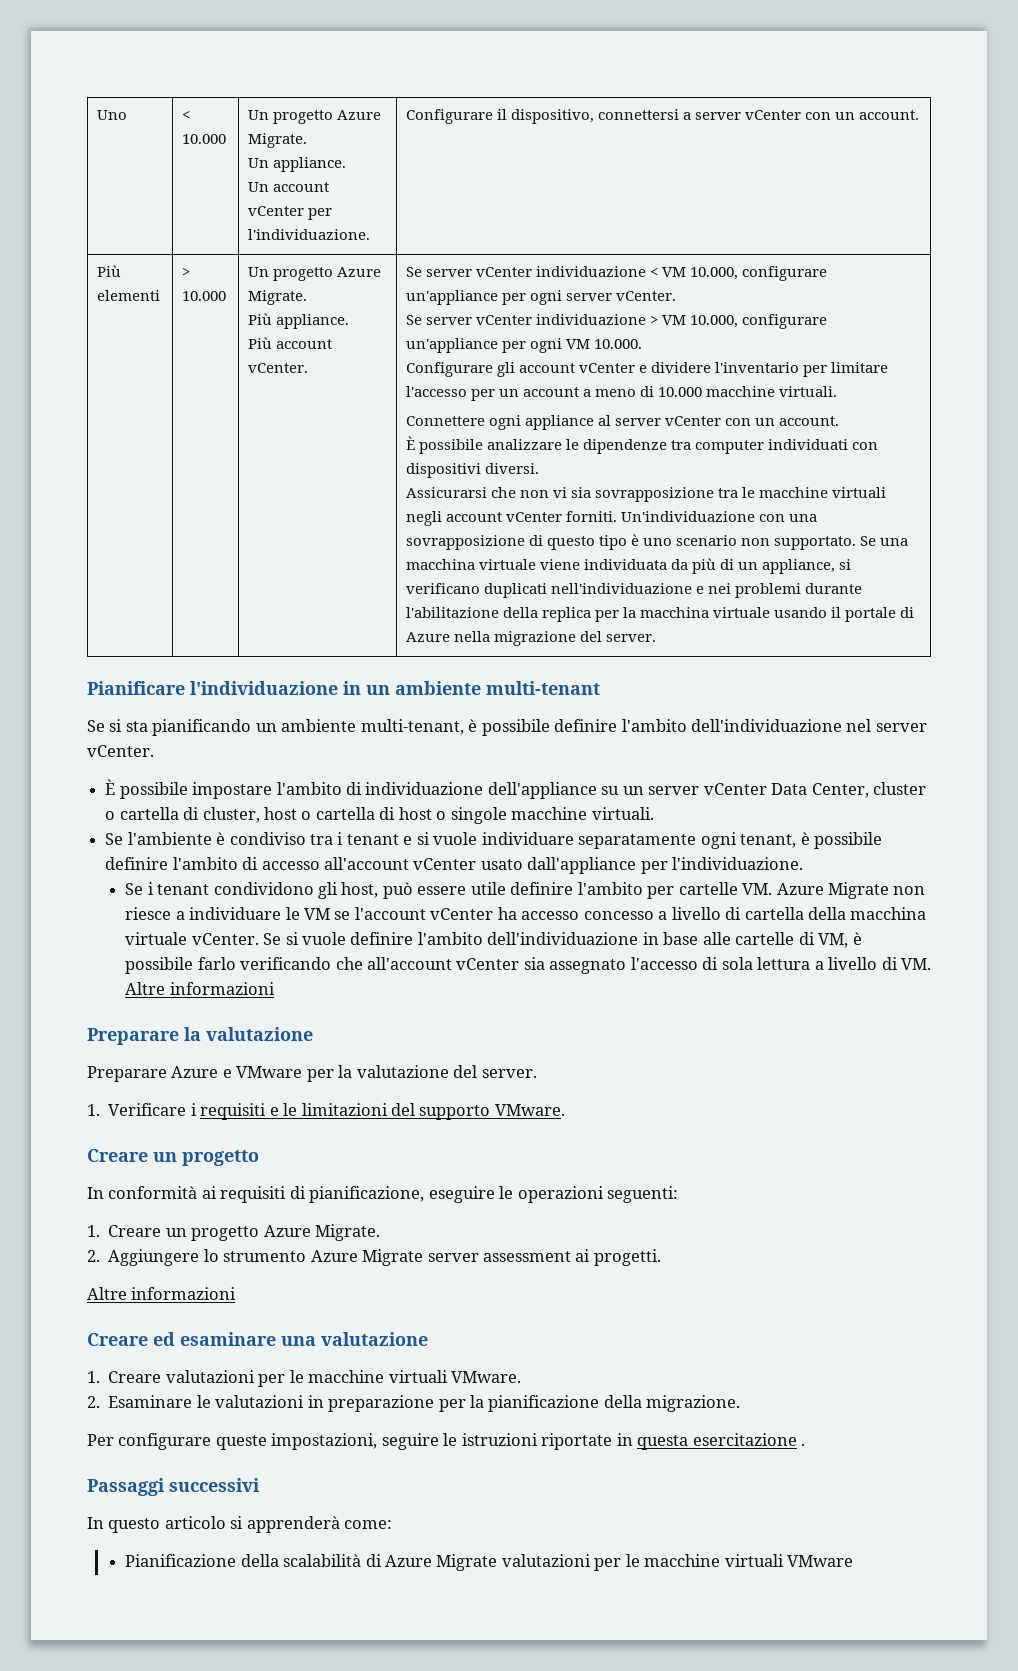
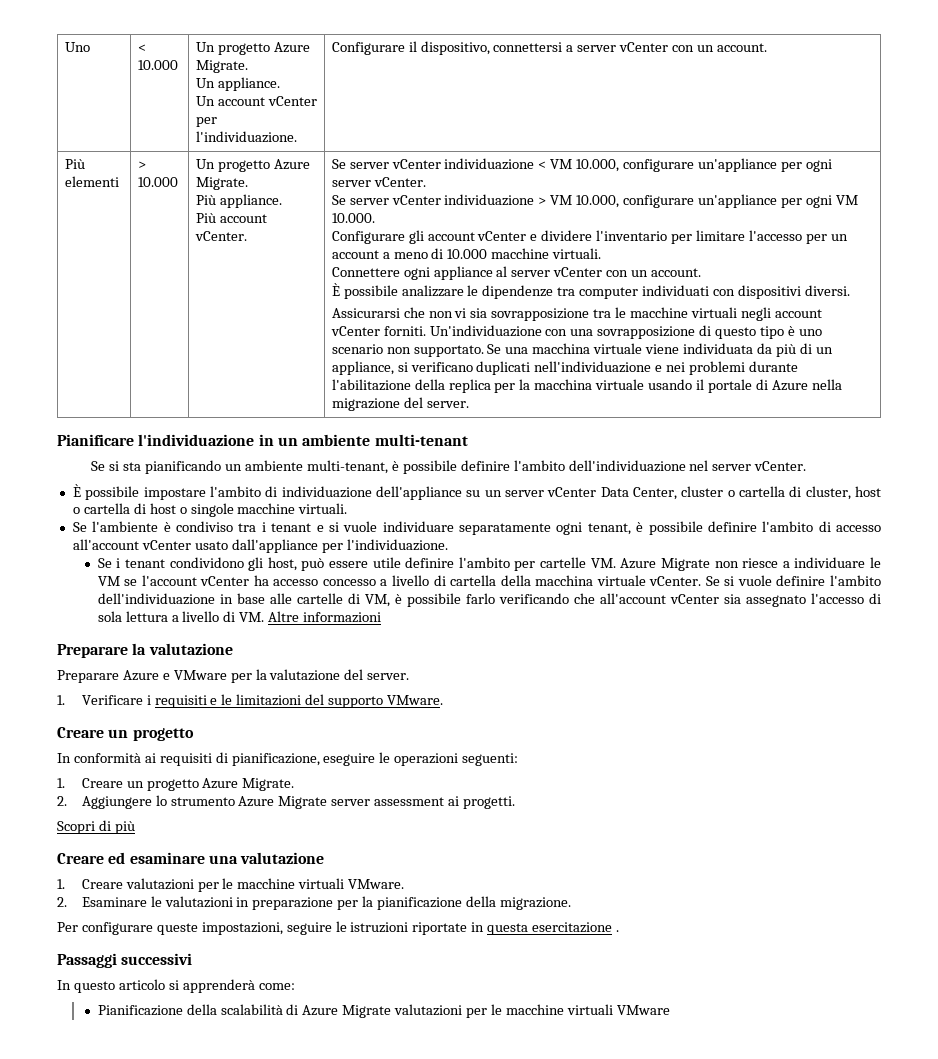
  2. Aggiungere lo strumento Azure Migrate server assessment ai progetti.
- Altre informazioni
+ Scopri di più

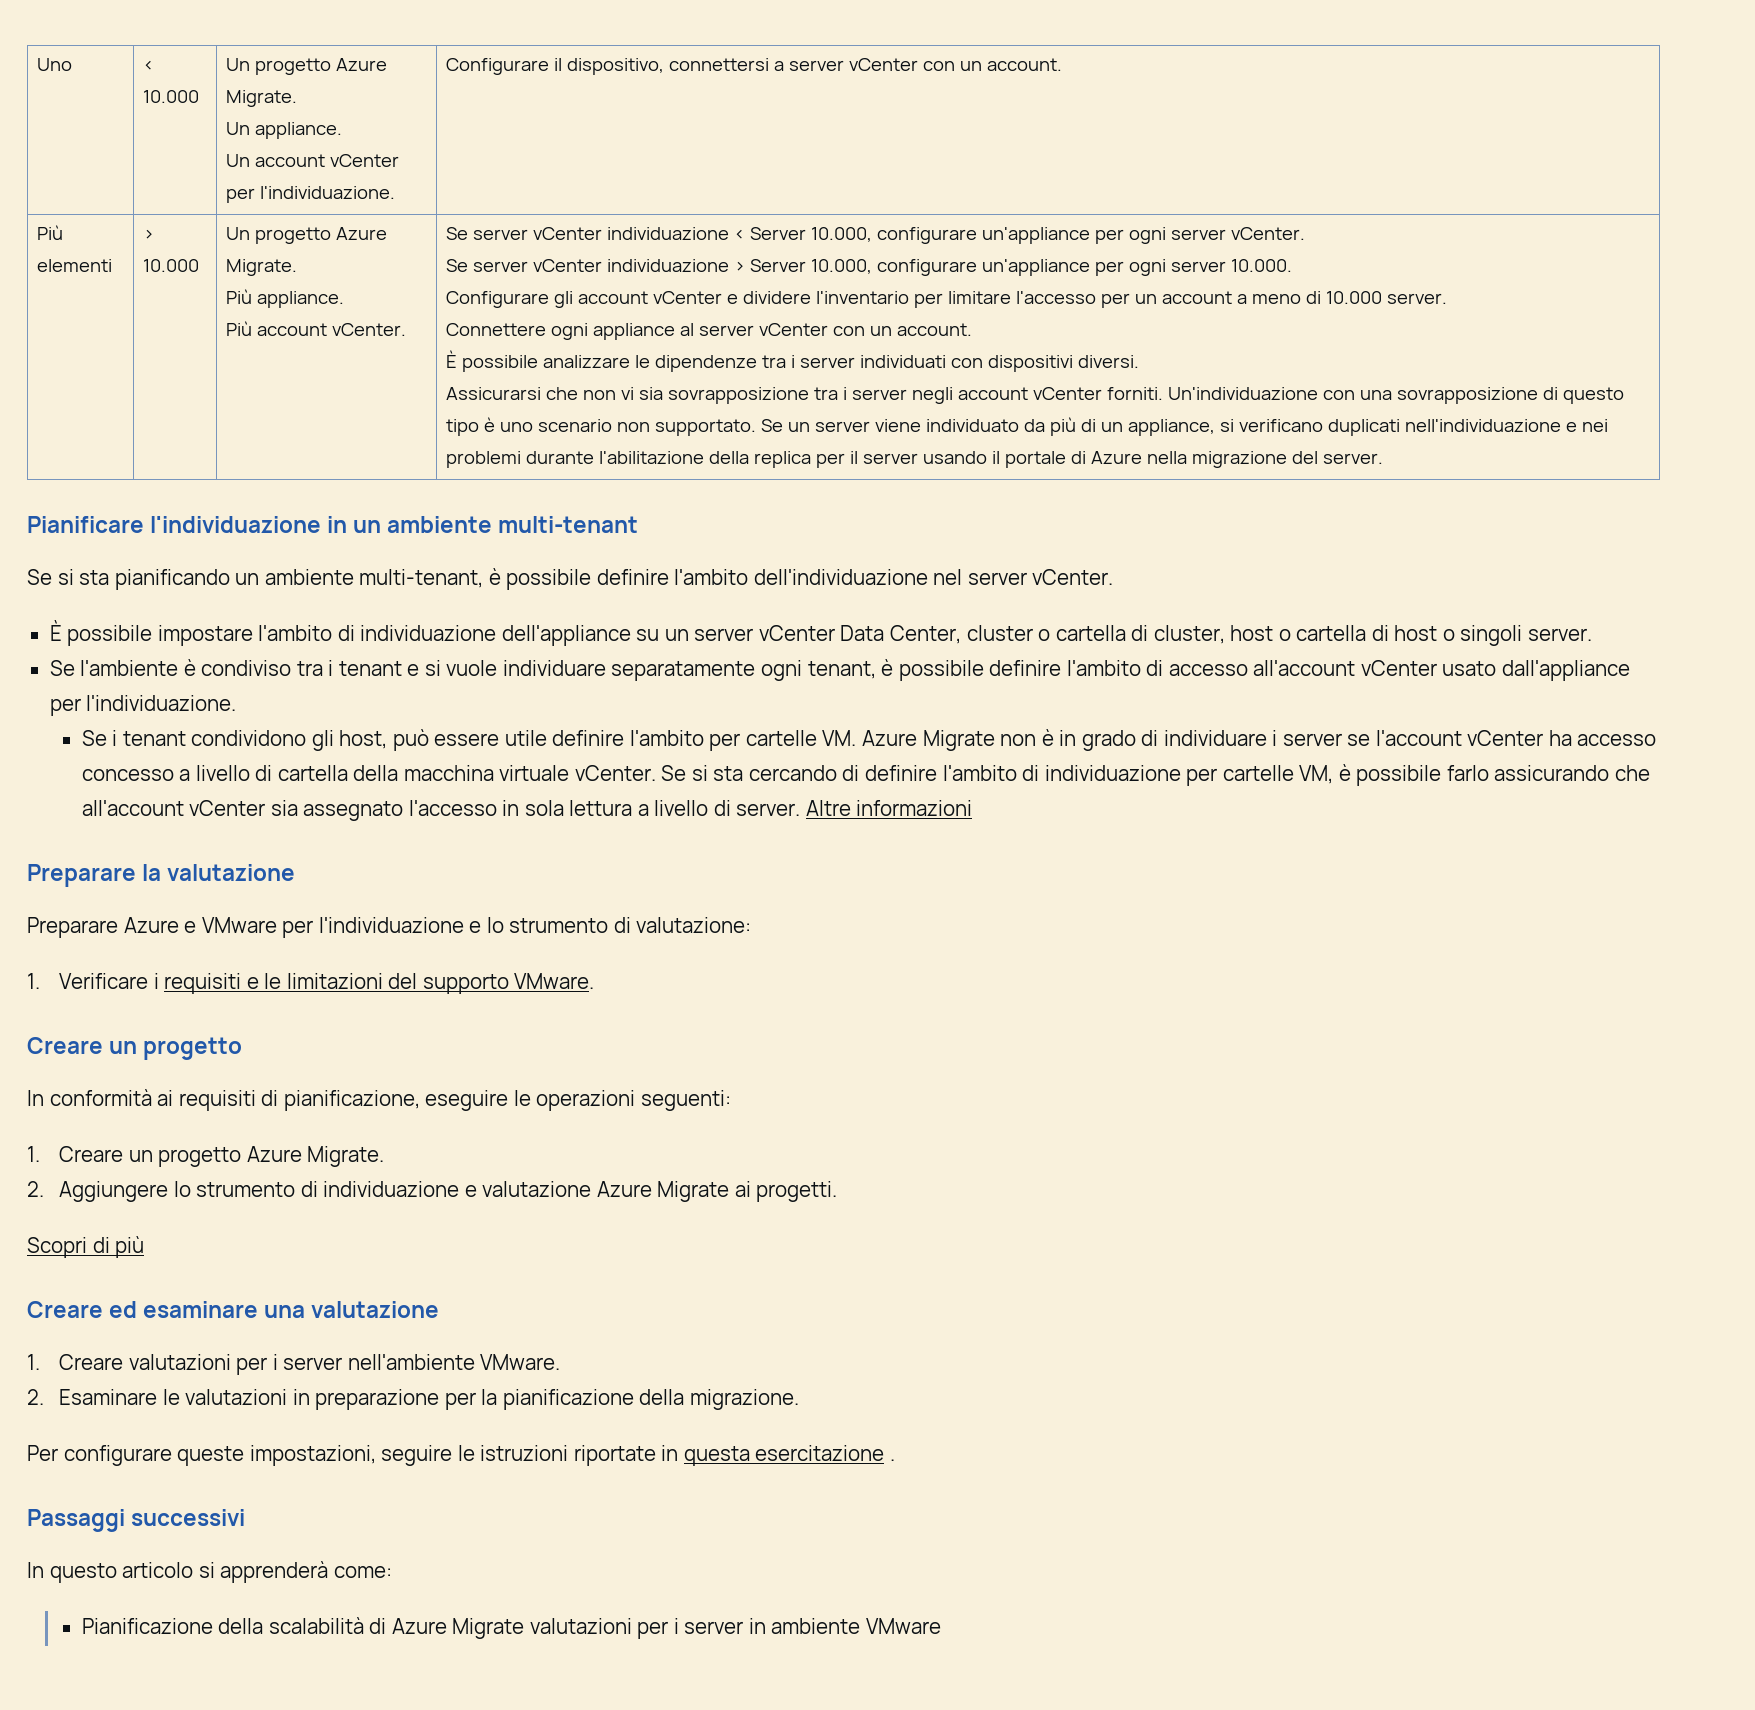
- Se server vCenter individuazione < VM 10.000, configurare un'appliance per ogni server vCenter.
+ Se server vCenter individuazione < Server 10.000, configurare un'appliance per ogni server vCenter.
- Se server vCenter individuazione > VM 10.000, configurare un'appliance per ogni VM 10.000.
+ Se server vCenter individuazione > Server 10.000, configurare un'appliance per ogni server 10.000.
- Configurare gli account vCenter e dividere l'inventario per limitare l'accesso per un account a meno di 10.000 macchine virtuali.
+ Configurare gli account vCenter e dividere l'inventario per limitare l'accesso per un account a meno di 10.000 server.
- È possibile analizzare le dipendenze tra computer individuati con dispositivi diversi.
+ È possibile analizzare le dipendenze tra i server individuati con dispositivi diversi.
- Assicurarsi che non vi sia sovrapposizione tra le macchine virtuali negli account vCenter forniti.
+ Assicurarsi che non vi sia sovrapposizione tra i server negli account vCenter forniti.
- Se una macchina virtuale viene individuata da più di un appliance, si verificano duplicati nell'individuazione e nei problemi durante l'abilitazione della replica per la macchina virtuale usando il portale di Azure nella migrazione del server.
+ Se un server viene individuato da più di un appliance, si verificano duplicati nell'individuazione e nei problemi durante l'abilitazione della replica per il server usando il portale di Azure nella migrazione del server.
- È possibile impostare l'ambito di individuazione dell'appliance su un server vCenter Data Center, cluster o cartella di cluster, host o cartella di host o singole macchine virtuali.
+ È possibile impostare l'ambito di individuazione dell'appliance su un server vCenter Data Center, cluster o cartella di cluster, host o cartella di host o singoli server.
- Se i tenant condividono gli host, può essere utile definire l'ambito per cartelle VM. Azure Migrate non riesce a individuare le VM se l'account vCenter ha accesso concesso a livello di cartella della macchina virtuale vCenter.
+ Se i tenant condividono gli host, può essere utile definire l'ambito per cartelle VM. Azure Migrate non è in grado di individuare i server se l'account vCenter ha accesso concesso a livello di cartella della macchina virtuale vCenter.
- Se si vuole definire l'ambito dell'individuazione in base alle cartelle di VM, è possibile farlo verificando che all'account vCenter sia assegnato l'accesso di sola lettura a livello di VM. Altre informazioni
+ Se si sta cercando di definire l'ambito di individuazione per cartelle VM, è possibile farlo assicurando che all'account vCenter sia assegnato l'accesso in sola lettura a livello di server. Altre informazioni
- Preparare Azure e VMware per la valutazione del server.
+ Preparare Azure e VMware per l'individuazione e lo strumento di valutazione:
- 2. Aggiungere lo strumento Azure Migrate server assessment ai progetti.
+ 2. Aggiungere lo strumento di individuazione e valutazione Azure Migrate ai progetti.
- 1. Creare valutazioni per le macchine virtuali VMware.
+ 1. Creare valutazioni per i server nell'ambiente VMware.
- Pianificazione della scalabilità di Azure Migrate valutazioni per le macchine virtuali VMware
+ Pianificazione della scalabilità di Azure Migrate valutazioni per i server in ambiente VMware

